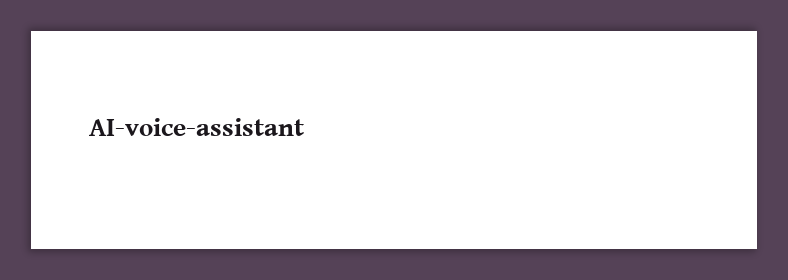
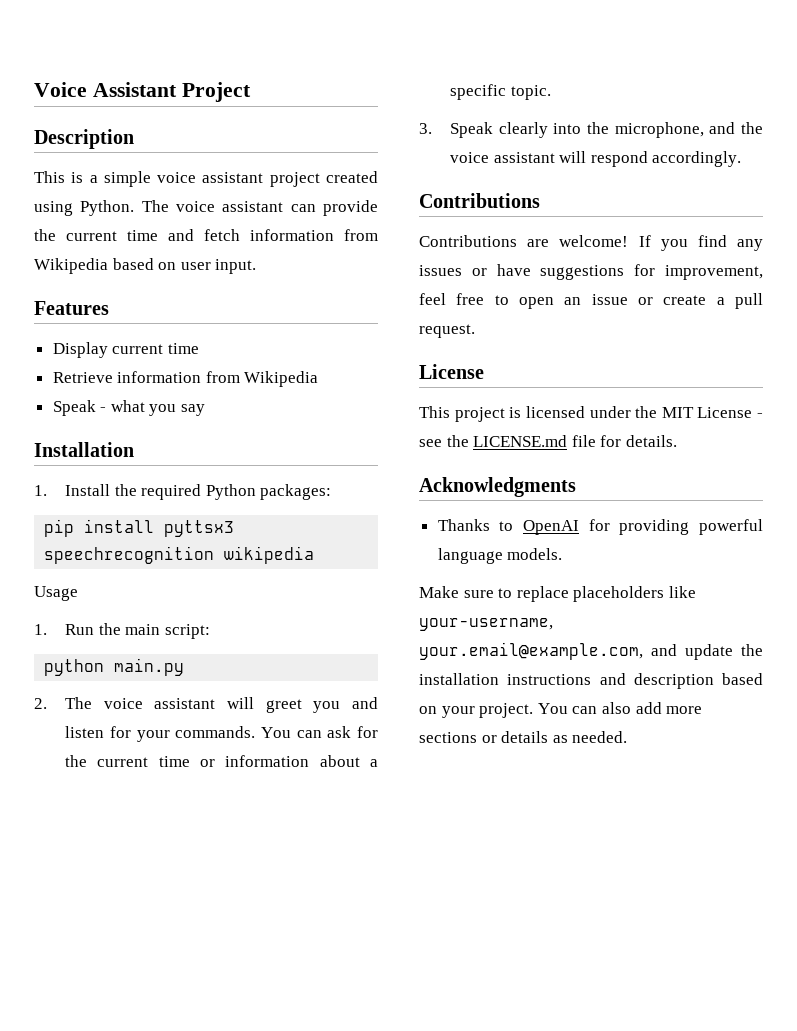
- AI-voice-assistant
+ Voice Assistant Project
+ Description
+ This is a simple voice assistant project created using Python. The voice assistant can provide the current time and fetch information from Wikipedia based on user input.
+ Features
+ Display current time
+ Retrieve information from Wikipedia
+ Speak - what you say
+ Installation
+ 1. Install the required Python packages:
+ pip install pyttsx3 speechrecognition wikipedia
+ Usage
+ 1. Run the main script:
+ python main.py
+ 2. The voice assistant will greet you and listen for your commands. You can ask for the current time or information about a specific topic.
+ 3. Speak clearly into the microphone, and the voice assistant will respond accordingly.
+ Contributions
+ Contributions are welcome! If you find any issues or have suggestions for improvement, feel free to open an issue or create a pull request.
+ License
+ This project is licensed under the MIT License - see the LICENSE.md file for details.
+ Acknowledgments
+ Thanks to OpenAI for providing powerful language models.
+ Make sure to replace placeholders like your-username, your.email@example.com, and update the installation instructions and description based on your project. You can also add more sections or details as needed.

